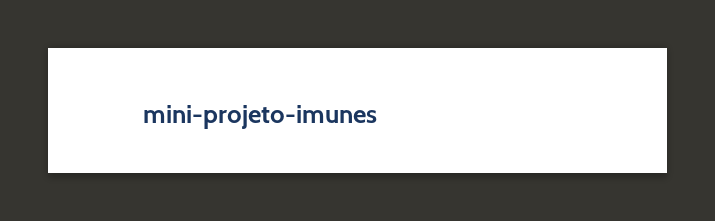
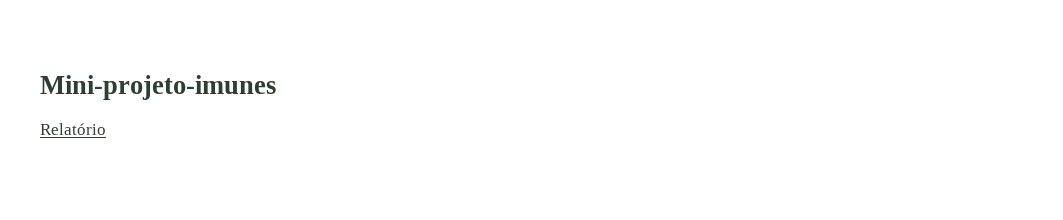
- mini-projeto-imunes
+ Mini-projeto-imunes
+ Relatório

